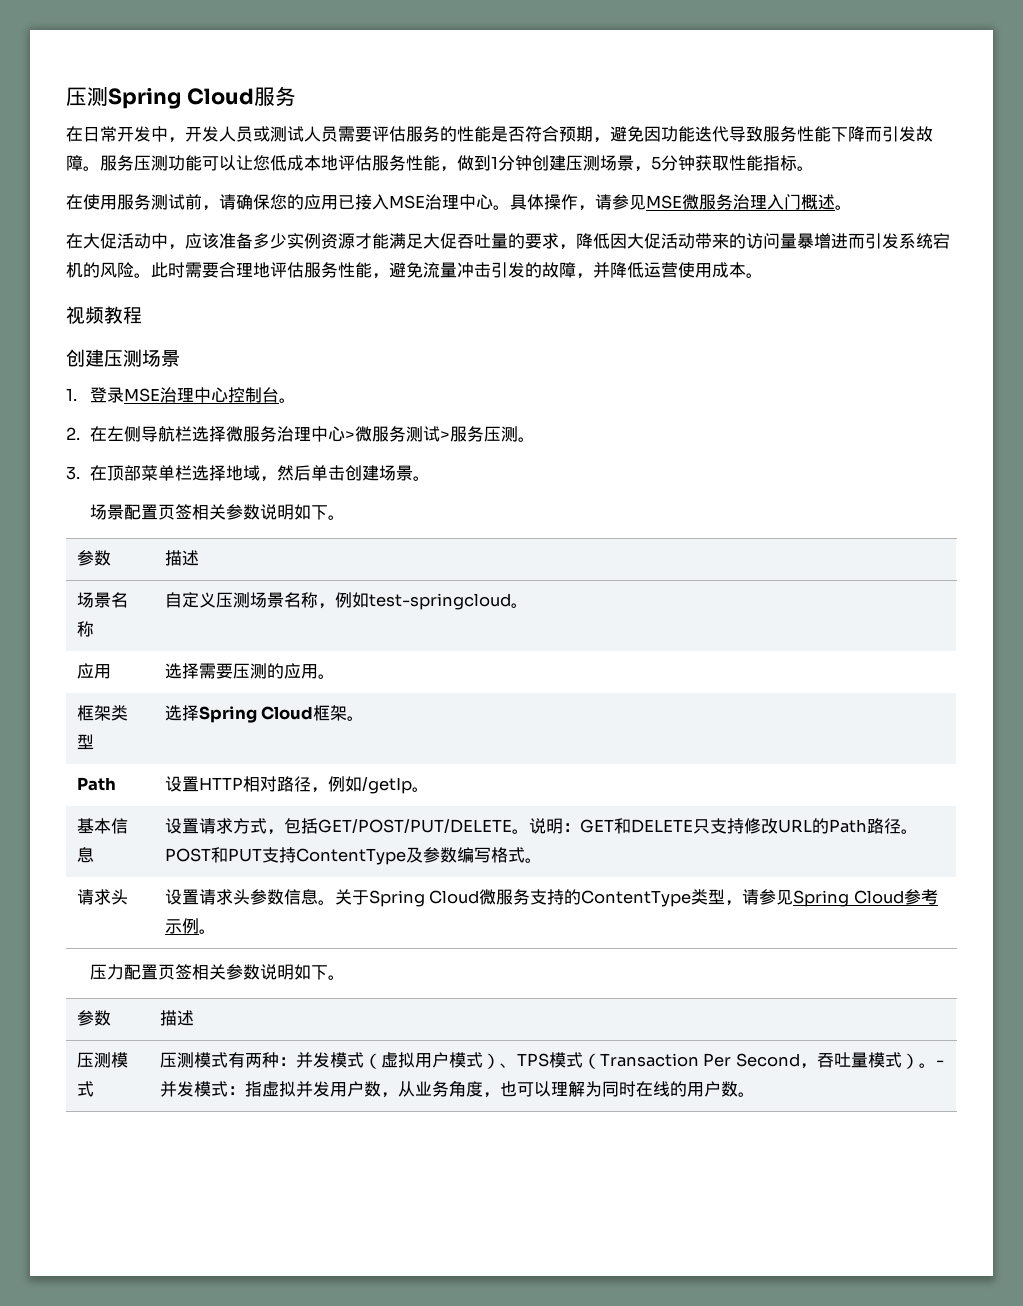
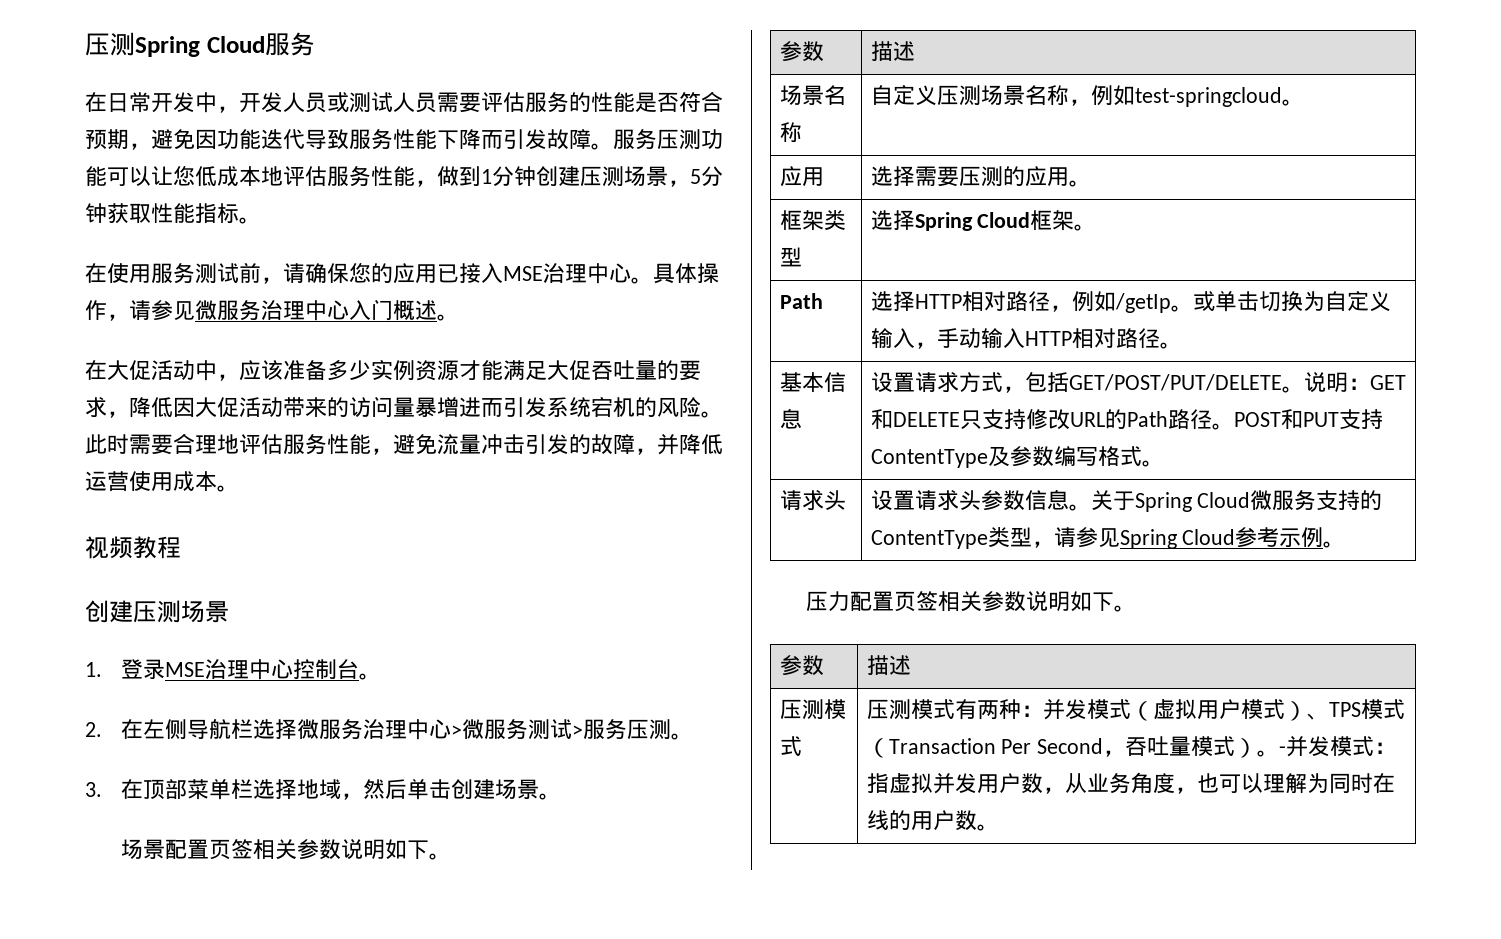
- 具体操作，请参见MSE微服务治理入门概述。
+ 具体操作，请参见微服务治理中心入门概述。
- Path | 设置HTTP相对路径，例如/getIp。
+ Path | 选择HTTP相对路径，例如/getIp。或单击切换为自定义输入，手动输入HTTP相对路径。

